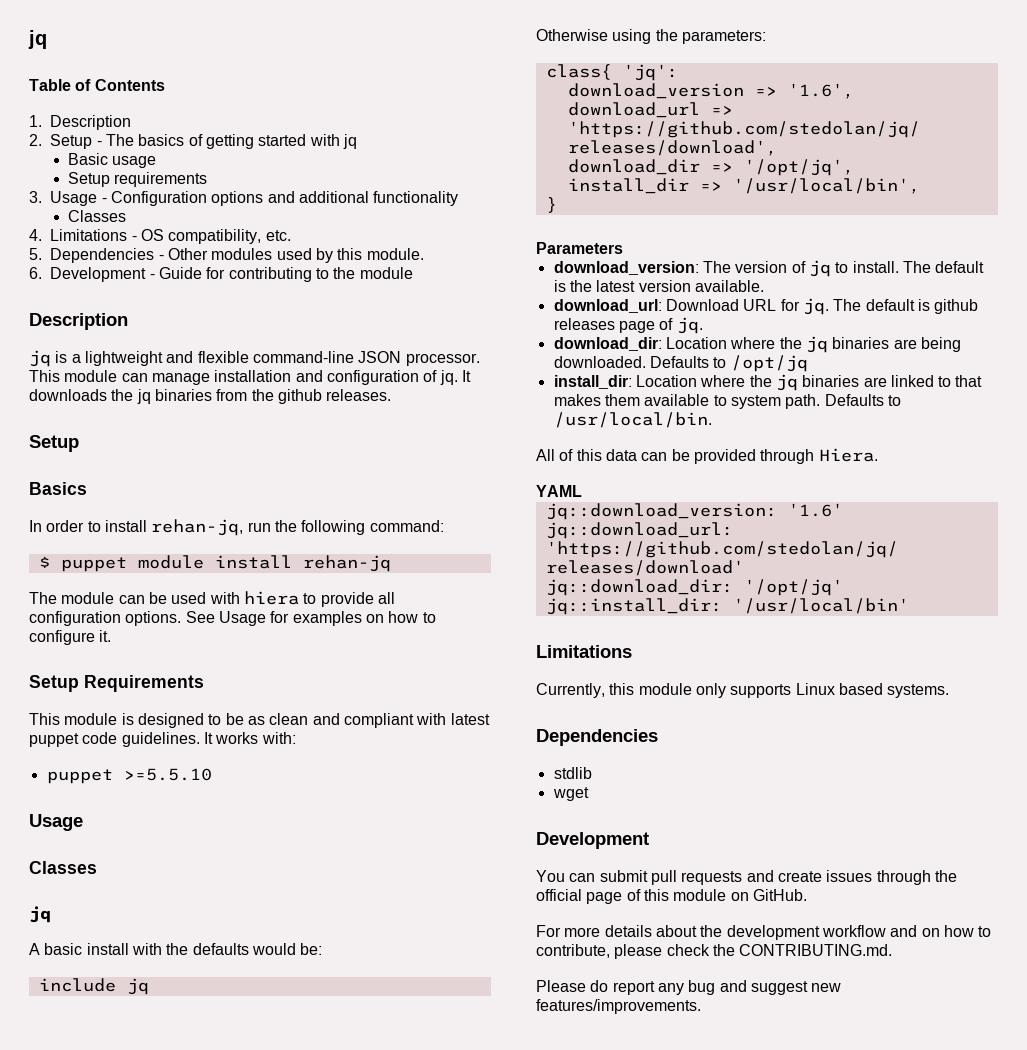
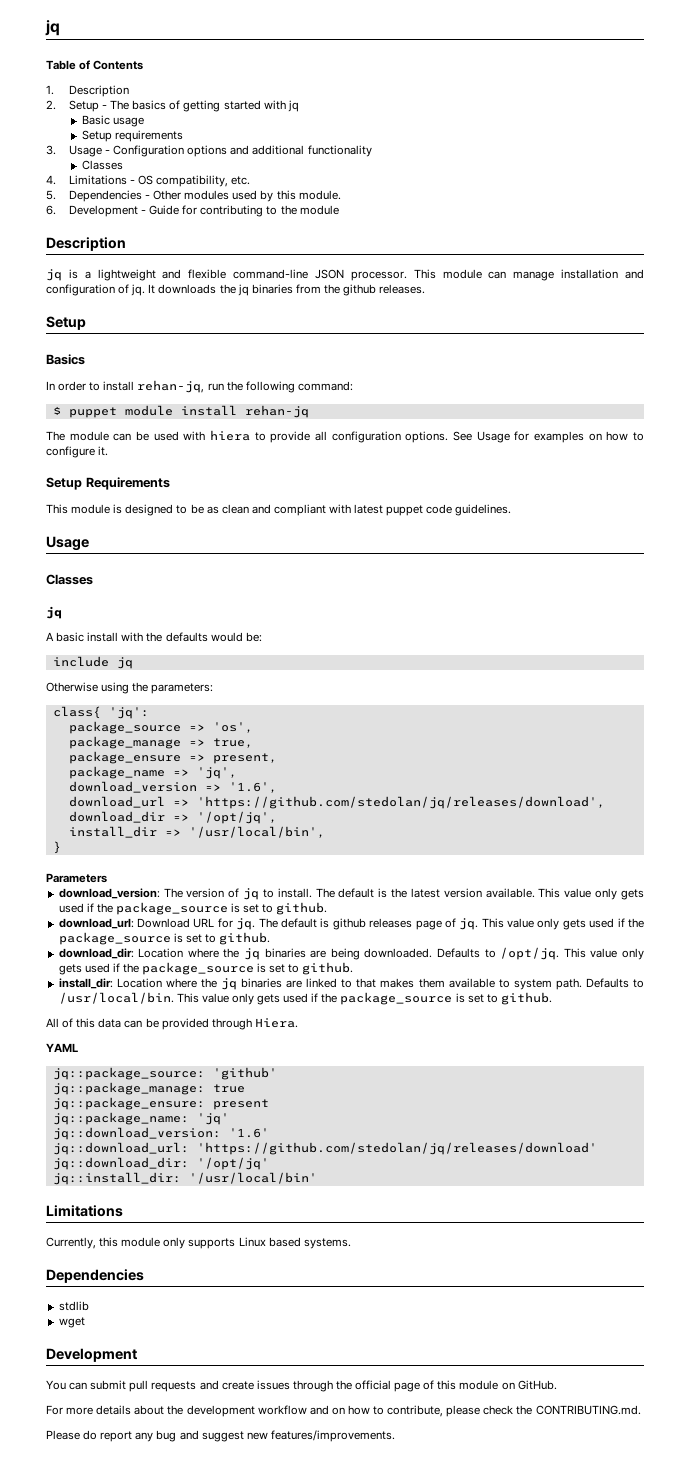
- It works with:
- puppet >=5.5.10
+ package_source => 'os',
+ package_manage => true,
+ package_ensure => present,
+ package_name => 'jq',
- The default is the latest version available.
+ The default is the latest version available. This value only gets used if the package_source is set to github.
- The default is github releases page of jq.
+ The default is github releases page of jq. This value only gets used if the package_source is set to github.
- Defaults to /opt/jq
+ Defaults to /opt/jq. This value only gets used if the package_source is set to github.
- Defaults to /usr/local/bin.
+ Defaults to /usr/local/bin. This value only gets used if the package_source is set to github.
+ jq::package_source: 'github'
+ jq::package_manage: true
+ jq::package_ensure: present
+ jq::package_name: 'jq'

